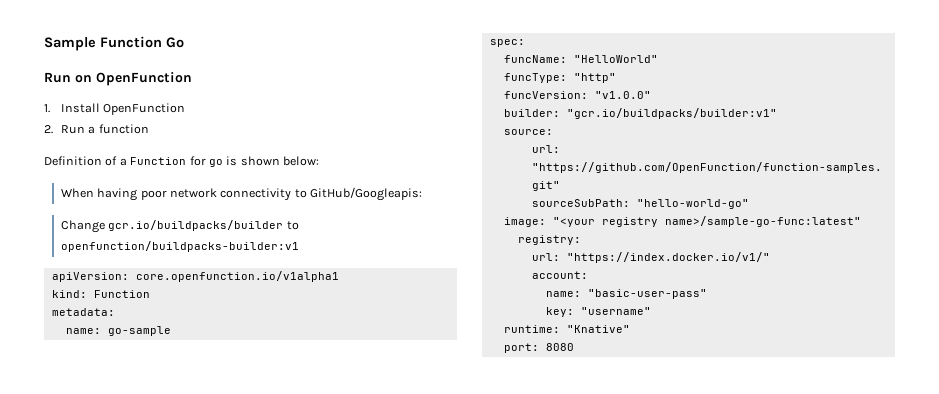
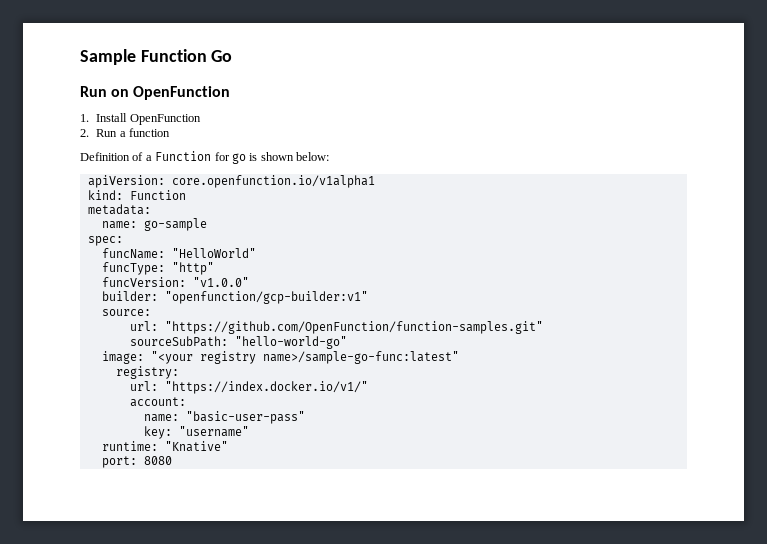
- When having poor network connectivity to GitHub/Googleapis:
- Change gcr.io/buildpacks/builder to openfunction/buildpacks-builder:v1
- builder: "gcr.io/buildpacks/builder:v1"
+ builder: "openfunction/gcp-builder:v1"

